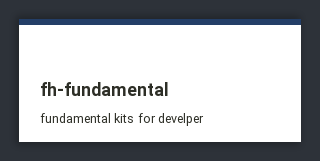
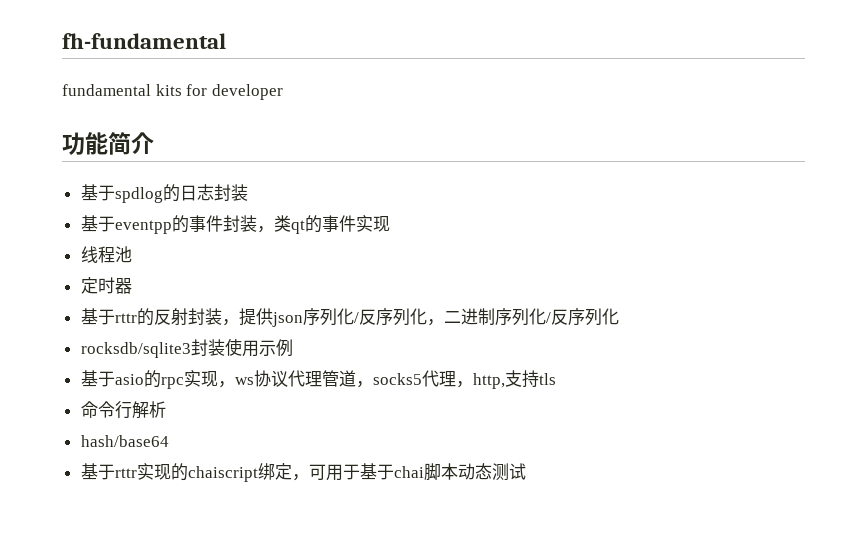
- fundamental kits for develper
+ fundamental kits for developer
+ 功能简介
+ 基于spdlog的日志封装
+ 基于eventpp的事件封装，类qt的事件实现
+ 线程池
+ 定时器
+ 基于rttr的反射封装，提供json序列化/反序列化，二进制序列化/反序列化
+ rocksdb/sqlite3封装使用示例
+ 基于asio的rpc实现，ws协议代理管道，socks5代理，http,支持tls
+ 命令行解析
+ hash/base64
+ 基于rttr实现的chaiscript绑定，可用于基于chai脚本动态测试

